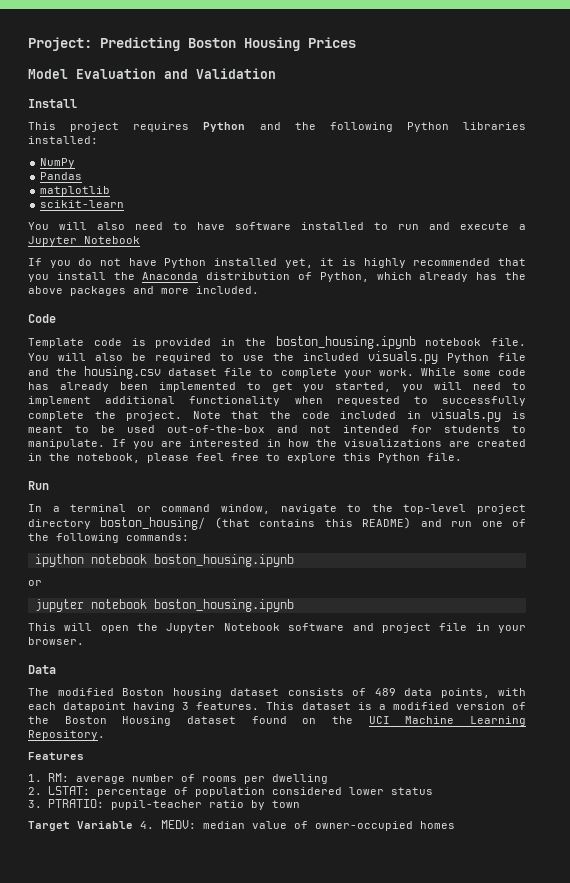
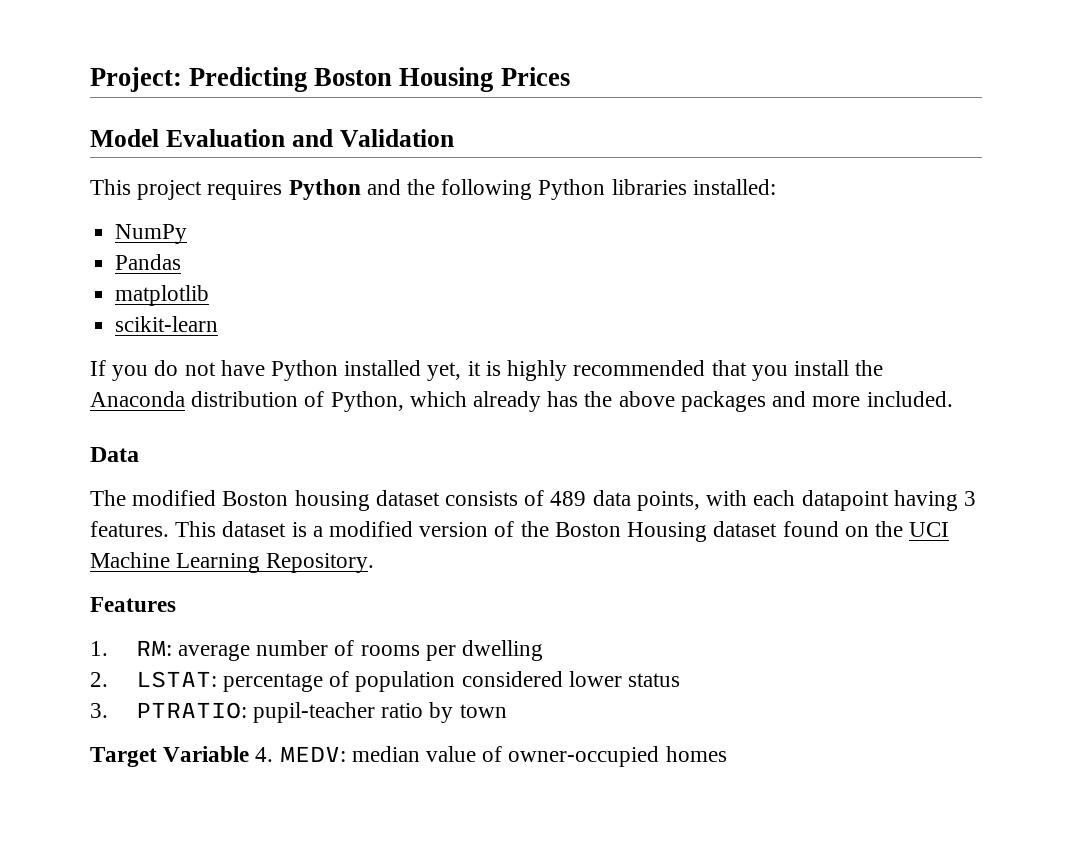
- Install
- You will also need to have software installed to run and execute a Jupyter Notebook
- Code
- Template code is provided in the boston_housing.ipynb notebook file. You will also be required to use the included visuals.py Python file and the housing.csv dataset file to complete your work. While some code has already been implemented to get you started, you will need to implement additional functionality when requested to successfully complete the project. Note that the code included in visuals.py is meant to be used out-of-the-box and not intended for students to manipulate. If you are interested in how the visualizations are created in the notebook, please feel free to explore this Python file.
- Run
- In a terminal or command window, navigate to the top-level project directory boston_housing/ (that contains this README) and run one of the following commands:
- ipython notebook boston_housing.ipynb
- or
- jupyter notebook boston_housing.ipynb
- This will open the Jupyter Notebook software and project file in your browser.

